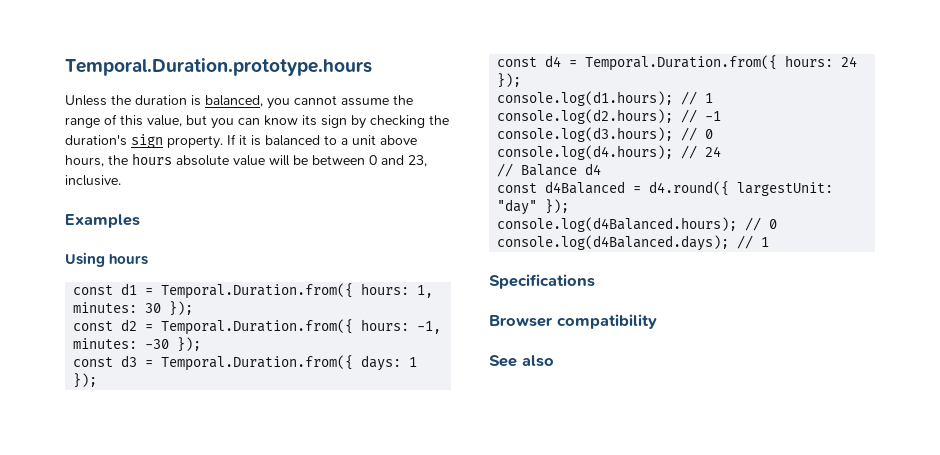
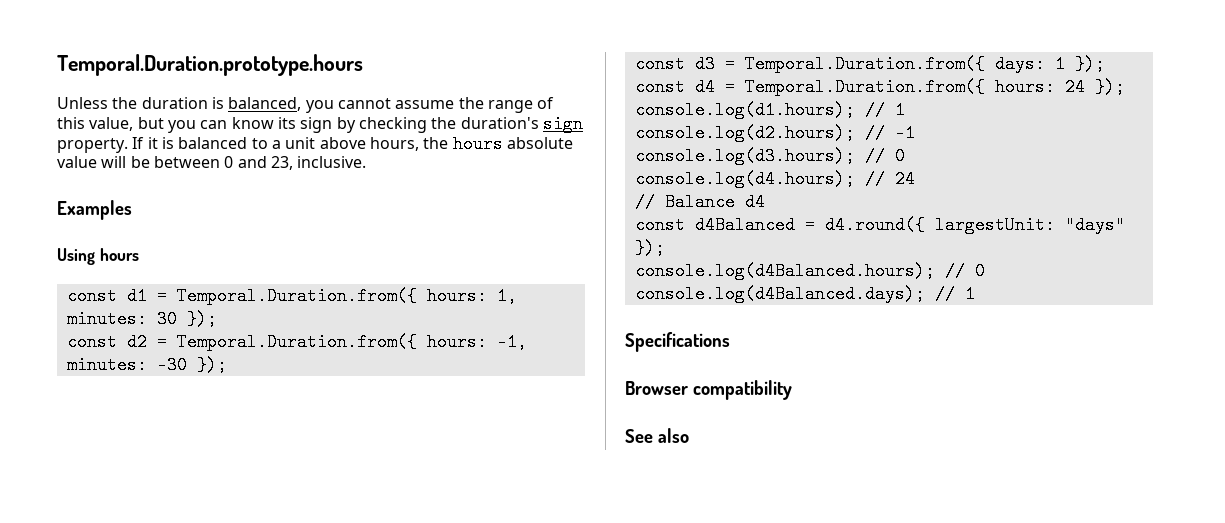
- const d4Balanced = d4.round({ largestUnit: "day" });
+ const d4Balanced = d4.round({ largestUnit: "days" });

